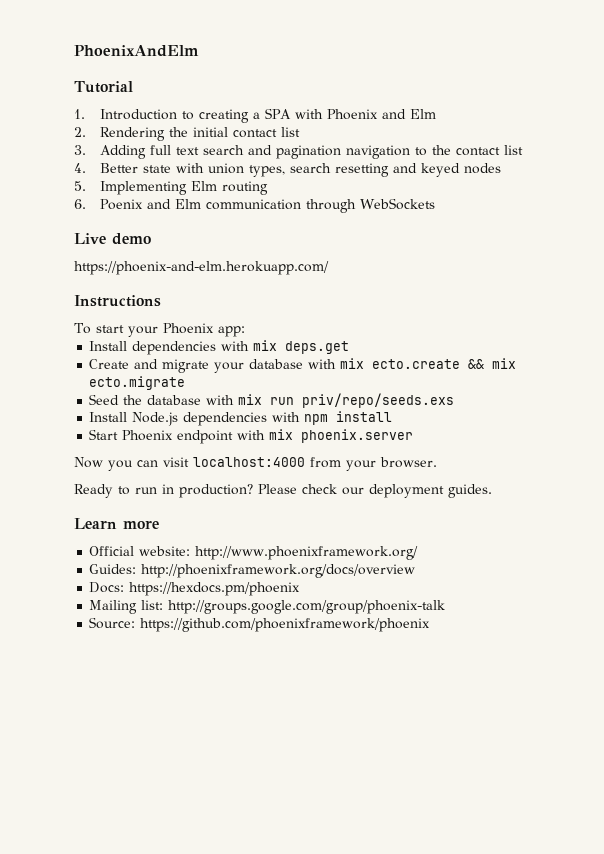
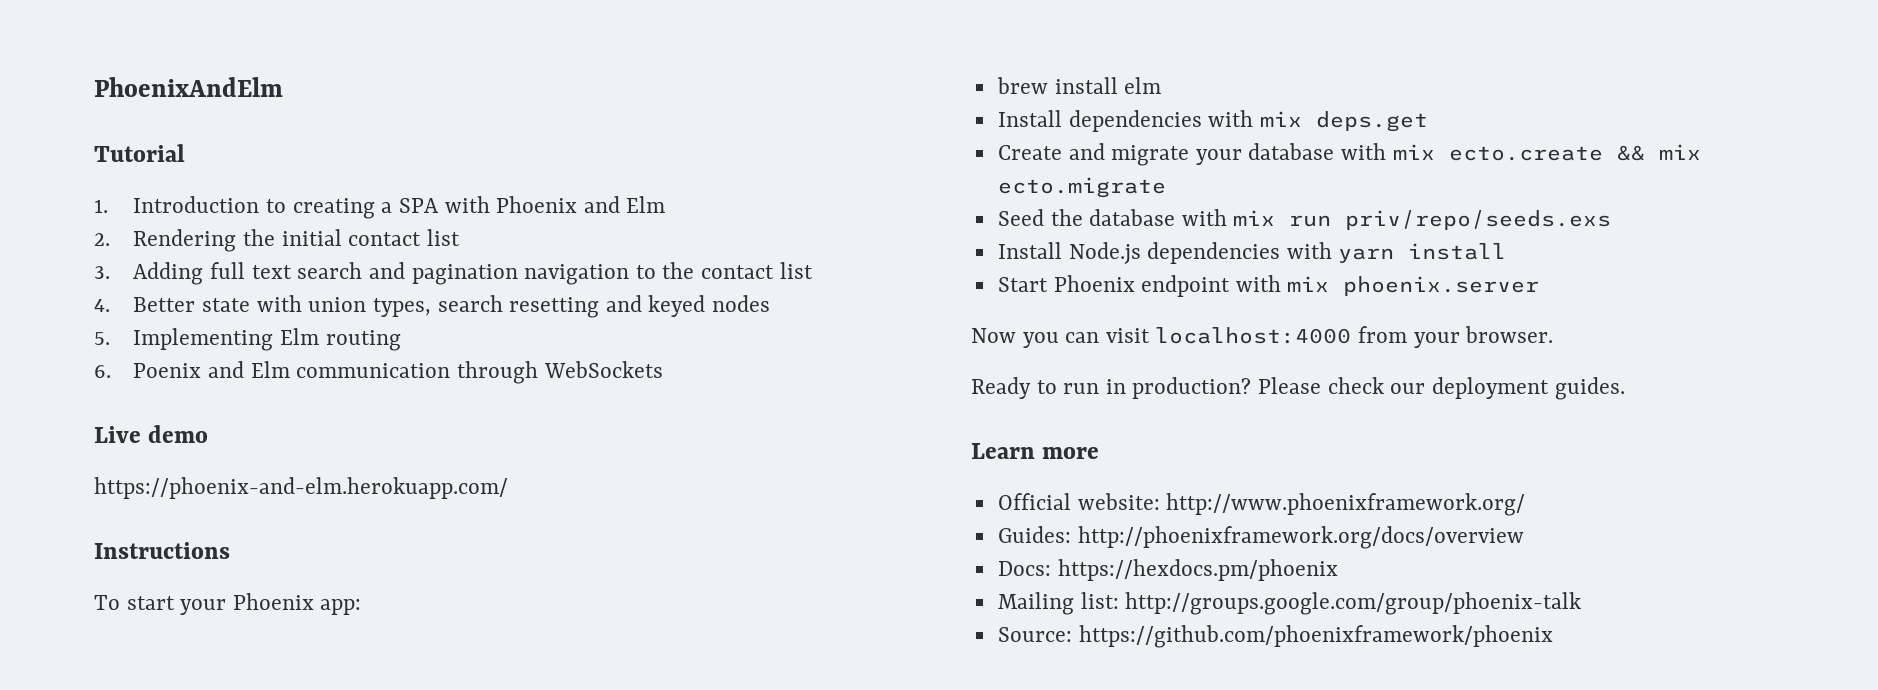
+ brew install elm
- Install Node.js dependencies with npm install
+ Install Node.js dependencies with yarn install

